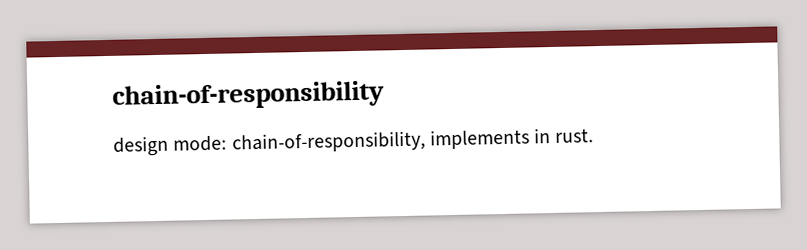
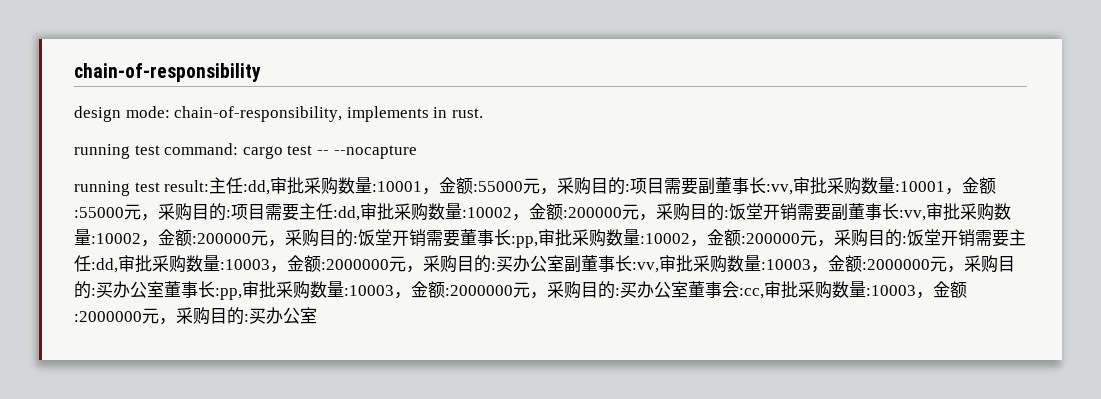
+ running test command: cargo test -- --nocapture
+ running test result:主任:dd,审批采购数量:10001，金额:55000元，采购目的:项目需要副董事长:vv,审批采购数量:10001，金额:55000元，采购目的:项目需要主任:dd,审批采购数量:10002，金额:200000元，采购目的:饭堂开销需要副董事长:vv,审批采购数量:10002，金额:200000元，采购目的:饭堂开销需要董事长:pp,审批采购数量:10002，金额:200000元，采购目的:饭堂开销需要主任:dd,审批采购数量:10003，金额:2000000元，采购目的:买办公室副董事长:vv,审批采购数量:10003，金额:2000000元，采购目的:买办公室董事长:pp,审批采购数量:10003，金额:2000000元，采购目的:买办公室董事会:cc,审批采购数量:10003，金额:2000000元，采购目的:买办公室

